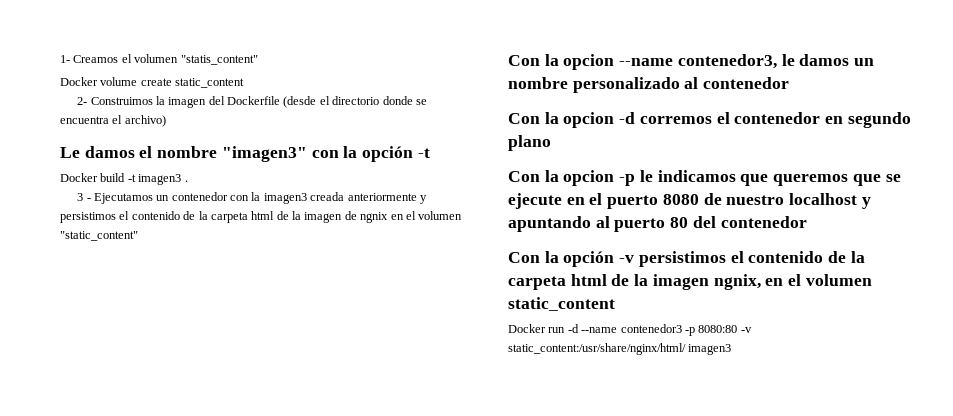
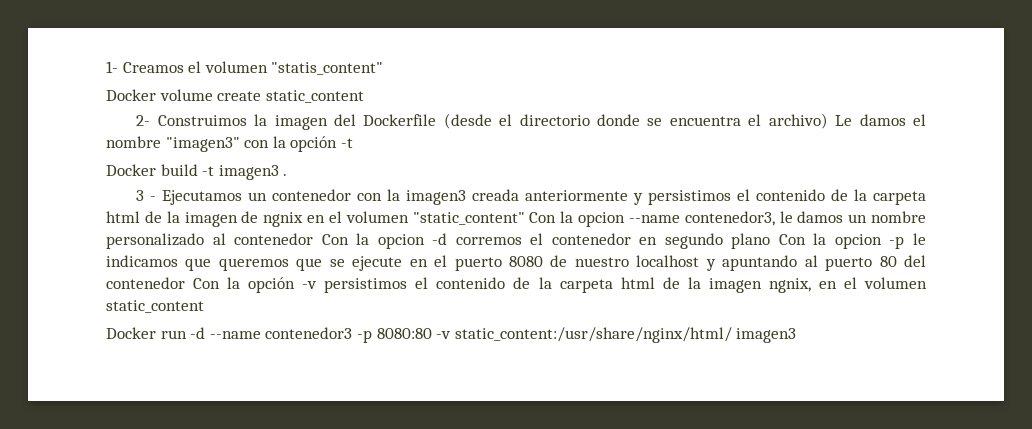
- 2- Construimos la imagen del Dockerfile (desde el directorio donde se encuentra el archivo)
- Le damos el nombre "imagen3" con la opción -t
+ 2- Construimos la imagen del Dockerfile (desde el directorio donde se encuentra el archivo) Le damos el nombre "imagen3" con la opción -t
- 3 - Ejecutamos un contenedor con la imagen3 creada anteriormente y persistimos el contenido de la carpeta html de la imagen de ngnix en el volumen "static_content"
- Con la opcion --name contenedor3, le damos un nombre personalizado al contenedor
- Con la opcion -d corremos el contenedor en segundo plano
- Con la opcion -p le indicamos que queremos que se ejecute en el puerto 8080 de nuestro localhost y apuntando al puerto 80 del contenedor
- Con la opción -v persistimos el contenido de la carpeta html de la imagen ngnix, en el volumen static_content
+ 3 - Ejecutamos un contenedor con la imagen3 creada anteriormente y persistimos el contenido de la carpeta html de la imagen de ngnix en el volumen "static_content" Con la opcion --name contenedor3, le damos un nombre personalizado al contenedor Con la opcion -d corremos el contenedor en segundo plano Con la opcion -p le indicamos que queremos que se ejecute en el puerto 8080 de nuestro localhost y apuntando al puerto 80 del contenedor Con la opción -v persistimos el contenido de la carpeta html de la imagen ngnix, en el volumen static_content

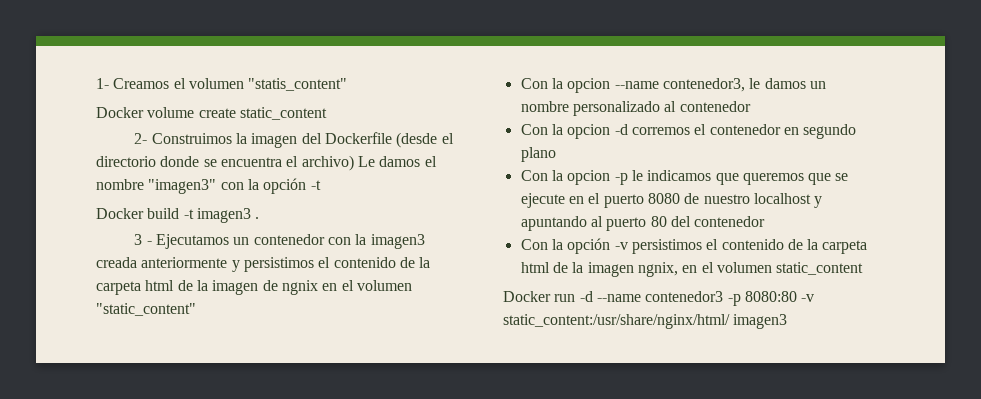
- 3 - Ejecutamos un contenedor con la imagen3 creada anteriormente y persistimos el contenido de la carpeta html de la imagen de ngnix en el volumen "static_content" Con la opcion --name contenedor3, le damos un nombre personalizado al contenedor Con la opcion -d corremos el contenedor en segundo plano Con la opcion -p le indicamos que queremos que se ejecute en el puerto 8080 de nuestro localhost y apuntando al puerto 80 del contenedor Con la opción -v persistimos el contenido de la carpeta html de la imagen ngnix, en el volumen static_content
+ 3 - Ejecutamos un contenedor con la imagen3 creada anteriormente y persistimos el contenido de la carpeta html de la imagen de ngnix en el volumen "static_content"
+ Con la opcion --name contenedor3, le damos un nombre personalizado al contenedor
+ Con la opcion -d corremos el contenedor en segundo plano
+ Con la opcion -p le indicamos que queremos que se ejecute en el puerto 8080 de nuestro localhost y apuntando al puerto 80 del contenedor
+ Con la opción -v persistimos el contenido de la carpeta html de la imagen ngnix, en el volumen static_content

